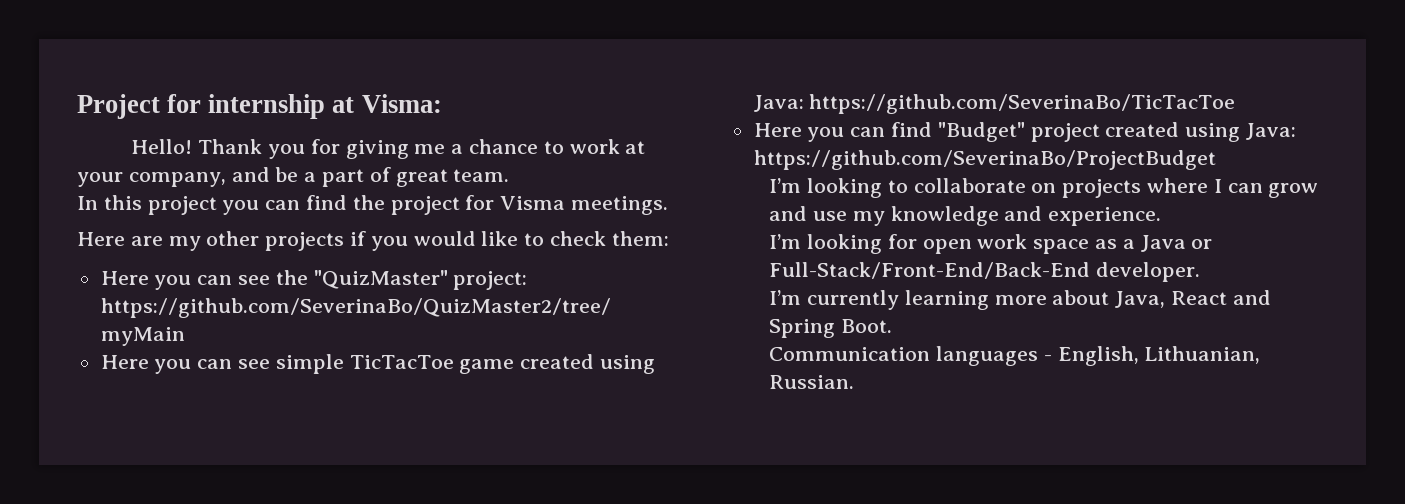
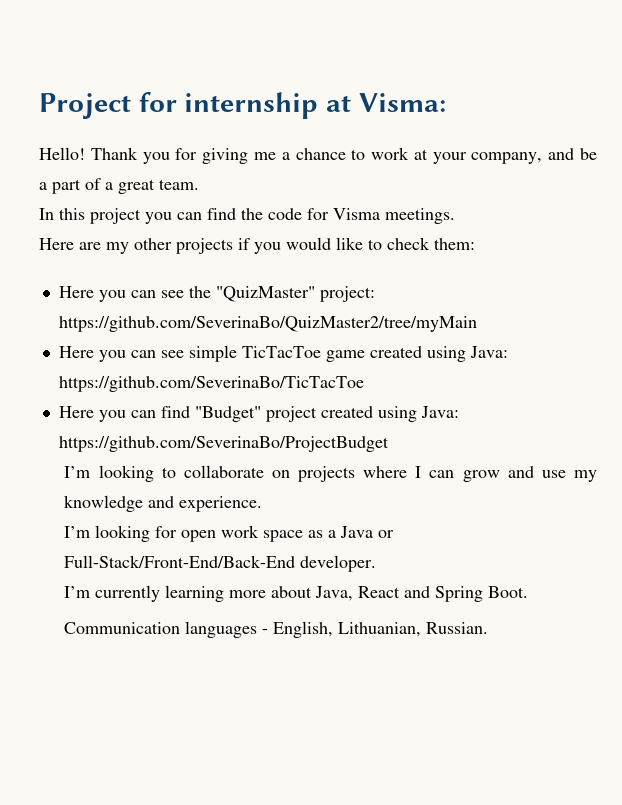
- Thank you for giving me a chance to work at your company, and be a part of great team.
+ Thank you for giving me a chance to work at your company, and be a part of a great team.
- In this project you can find the project for Visma meetings.
+ In this project you can find the code for Visma meetings.

